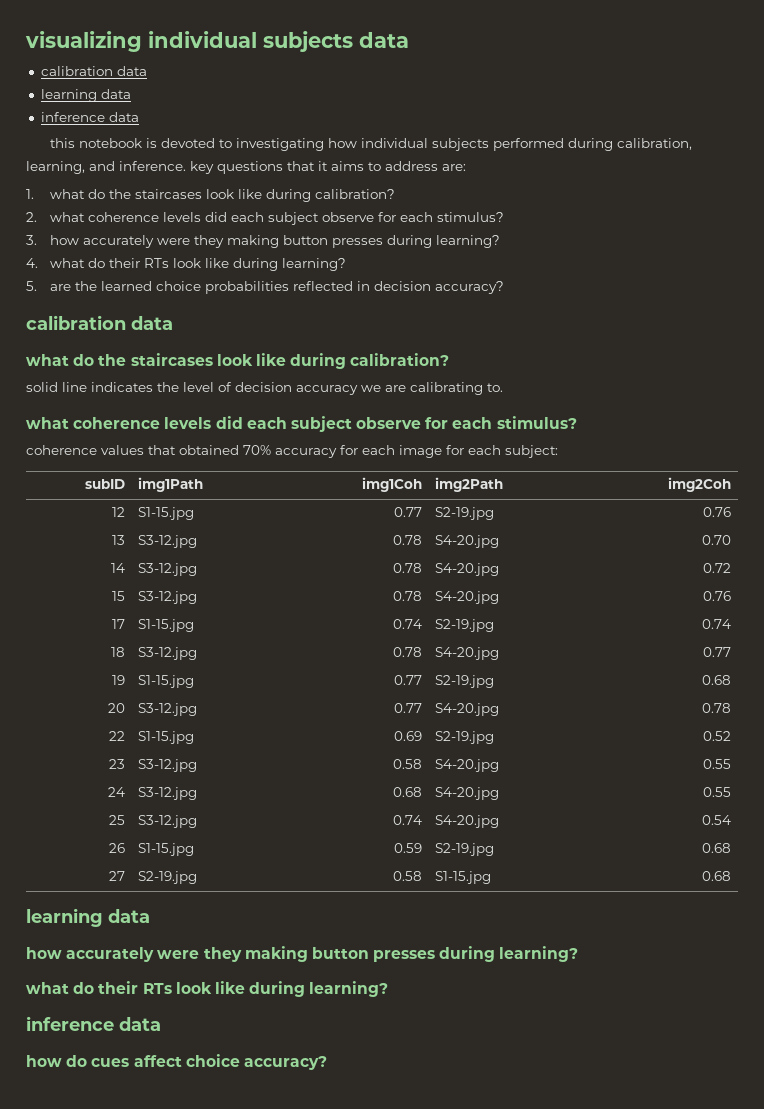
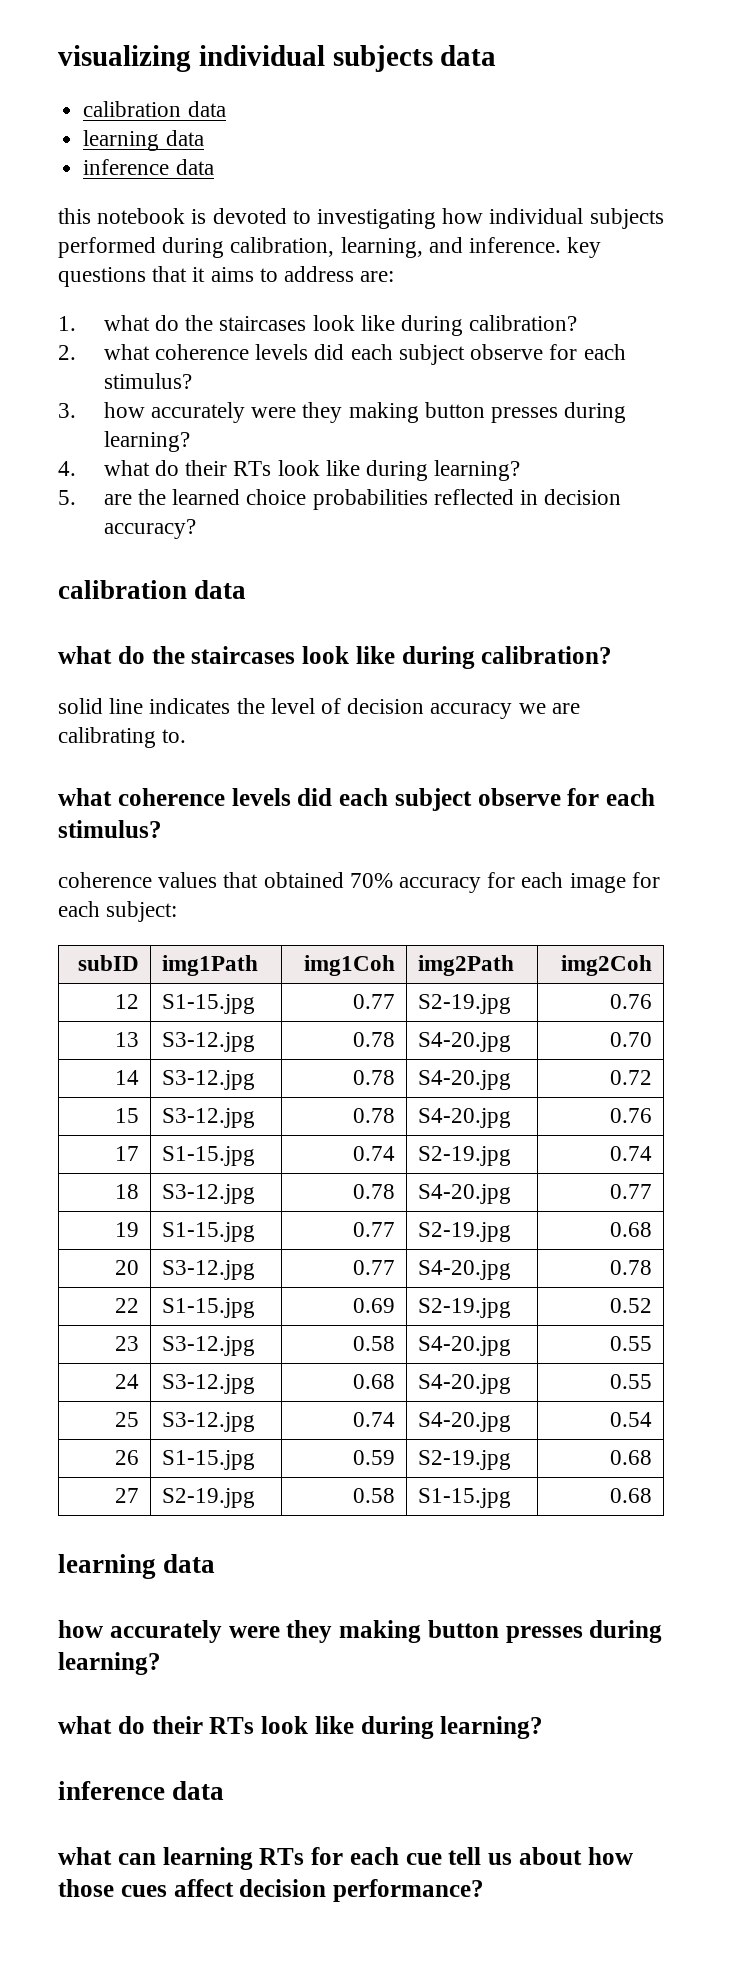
- how do cues affect choice accuracy?
+ what can learning RTs for each cue tell us about how those cues affect decision performance?

